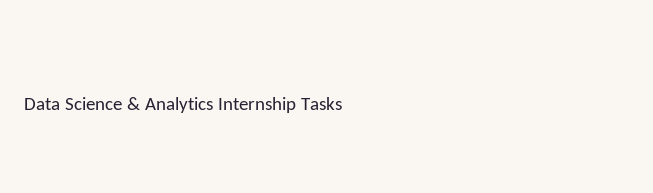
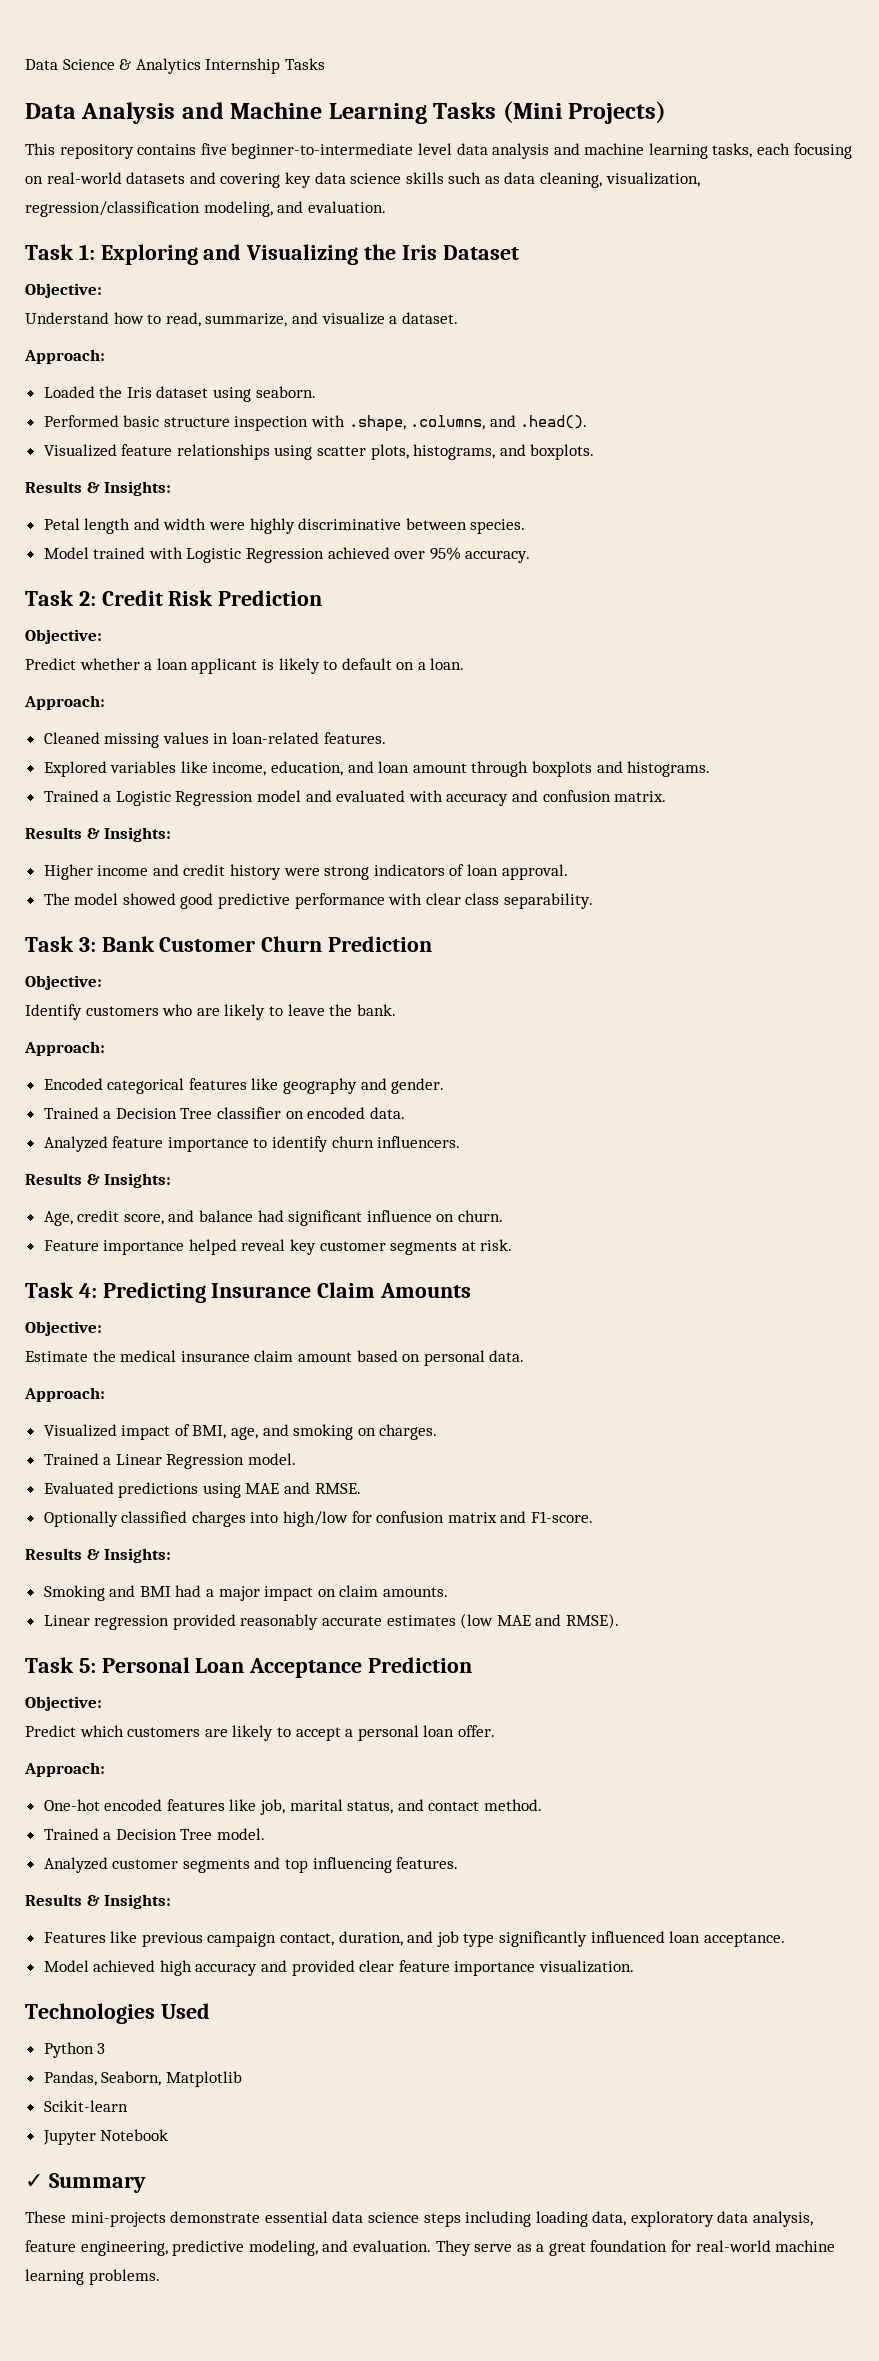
+ Data Analysis and Machine Learning Tasks (Mini Projects)
+ This repository contains five beginner-to-intermediate level data analysis and machine learning tasks, each focusing on real-world datasets and covering key data science skills such as data cleaning, visualization, regression/classification modeling, and evaluation.
+ Task 1: Exploring and Visualizing the Iris Dataset
+ Objective:
+ Understand how to read, summarize, and visualize a dataset.
+ Approach:
+ Loaded the Iris dataset using seaborn.
+ Performed basic structure inspection with .shape, .columns, and .head().
+ Visualized feature relationships using scatter plots, histograms, and boxplots.
+ Results & Insights:
+ Petal length and width were highly discriminative between species.
+ Model trained with Logistic Regression achieved over 95% accuracy.
+ Task 2: Credit Risk Prediction
+ Objective:
+ Predict whether a loan applicant is likely to default on a loan.
+ Approach:
+ Cleaned missing values in loan-related features.
+ Explored variables like income, education, and loan amount through boxplots and histograms.
+ Trained a Logistic Regression model and evaluated with accuracy and confusion matrix.
+ Results & Insights:
+ Higher income and credit history were strong indicators of loan approval.
+ The model showed good predictive performance with clear class separability.
+ Task 3: Bank Customer Churn Prediction
+ Objective:
+ Identify customers who are likely to leave the bank.
+ Approach:
+ Encoded categorical features like geography and gender.
+ Trained a Decision Tree classifier on encoded data.
+ Analyzed feature importance to identify churn influencers.
+ Results & Insights:
+ Age, credit score, and balance had significant influence on churn.
+ Feature importance helped reveal key customer segments at risk.
+ Task 4: Predicting Insurance Claim Amounts
+ Objective:
+ Estimate the medical insurance claim amount based on personal data.
+ Approach:
+ Visualized impact of BMI, age, and smoking on charges.
+ Trained a Linear Regression model.
+ Evaluated predictions using MAE and RMSE.
+ Optionally classified charges into high/low for confusion matrix and F1-score.
+ Results & Insights:
+ Smoking and BMI had a major impact on claim amounts.
+ Linear regression provided reasonably accurate estimates (low MAE and RMSE).
+ Task 5: Personal Loan Acceptance Prediction
+ Objective:
+ Predict which customers are likely to accept a personal loan offer.
+ Approach:
+ One-hot encoded features like job, marital status, and contact method.
+ Trained a Decision Tree model.
+ Analyzed customer segments and top influencing features.
+ Results & Insights:
+ Features like previous campaign contact, duration, and job type significantly influenced loan acceptance.
+ Model achieved high accuracy and provided clear feature importance visualization.
+ Technologies Used
+ Python 3
+ Pandas, Seaborn, Matplotlib
+ Scikit-learn
+ Jupyter Notebook
+ ✓ Summary
+ These mini-projects demonstrate essential data science steps including loading data, exploratory data analysis, feature engineering, predictive modeling, and evaluation. They serve as a great foundation for real-world machine learning problems.

